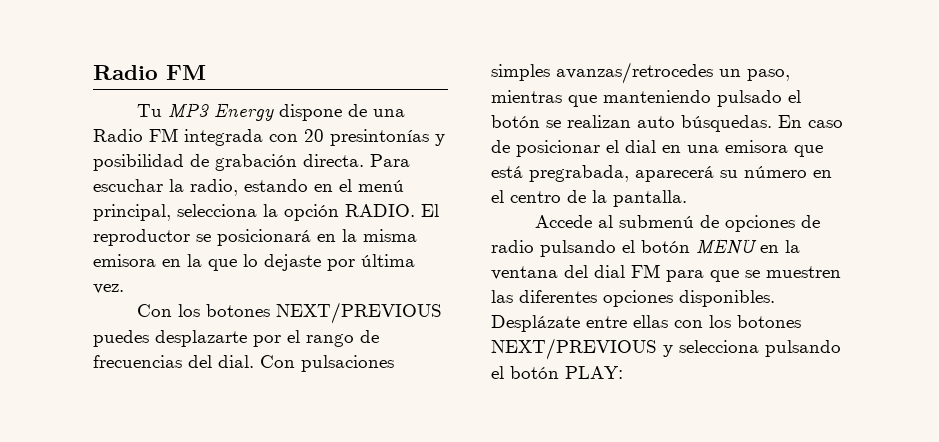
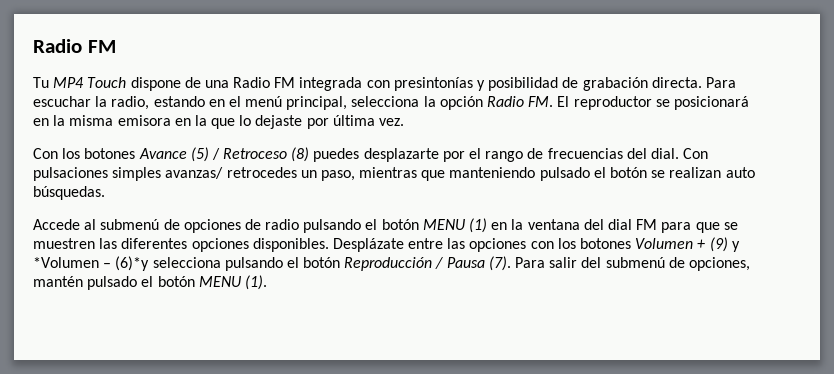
- Tu MP3 Energy dispone de una Radio FM integrada con 20 presintonías y posibilidad de grabación directa.
+ Tu MP4 Touch dispone de una Radio FM integrada con presintonías y posibilidad de grabación directa.
- Para escuchar la radio, estando en el menú principal, selecciona la opción RADIO. El reproductor se posicionará en la misma emisora en la que lo dejaste por última vez.
+ Para escuchar la radio, estando en el menú principal, selecciona la opción Radio FM. El reproductor se posicionará en la misma emisora en la que lo dejaste por última vez.
- Con los botones NEXT/PREVIOUS puedes desplazarte por el rango de frecuencias del dial.
+ Con los botones Avance (5) / Retroceso (8) puedes desplazarte por el rango de frecuencias del dial.
- Con pulsaciones simples avanzas/retrocedes un paso, mientras que manteniendo pulsado el botón se realizan auto búsquedas. En caso de posicionar el dial en una emisora que está pregrabada, aparecerá su número en el centro de la pantalla.
+ Con pulsaciones simples avanzas/ retrocedes un paso, mientras que manteniendo pulsado el botón se realizan auto búsquedas.
- Accede al submenú de opciones de radio pulsando el botón MENU en la ventana del dial FM para que se muestren las diferentes opciones disponibles.
+ Accede al submenú de opciones de radio pulsando el botón MENU (1) en la ventana del dial FM para que se muestren las diferentes opciones disponibles.
- Desplázate entre ellas con los botones NEXT/PREVIOUS y selecciona pulsando el botón PLAY:
+ Desplázate entre las opciones con los botones Volumen + (9) y *Volumen – (6)*y selecciona pulsando el botón Reproducción / Pausa (7). Para salir del submenú de opciones, mantén pulsado el botón MENU (1).

